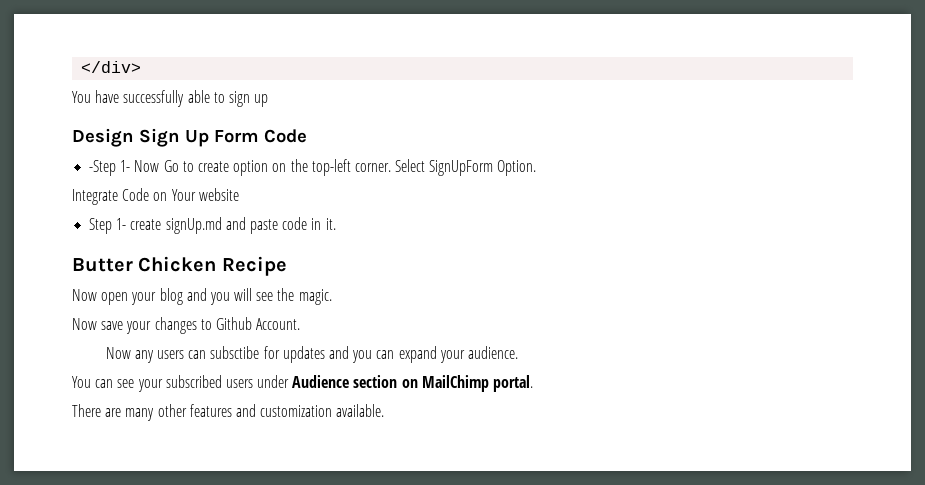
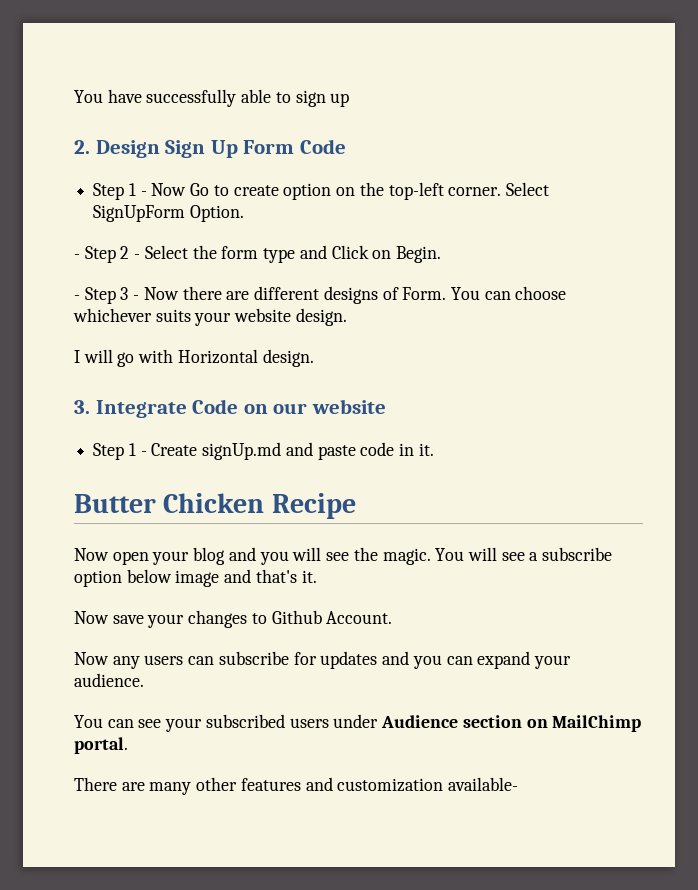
- </div>
- Design Sign Up Form Code
+ 2. Design Sign Up Form Code
- -Step 1- Now Go to create option on the top-left corner.
+ Step 1 - Now Go to create option on the top-left corner.
- Integrate Code on Your website
+ - Step 2 - Select the form type and Click on Begin.
+ - Step 3 - Now there are different designs of Form. You can choose whichever suits your website design.
+ I will go with Horizontal design.
+ 3. Integrate Code on our website
- Step 1- create signUp.md and paste code in it.
+ Step 1 - Create signUp.md and paste code in it.
+ You will see a subscribe option below image and that's it.
- Now any users can subsctibe for updates and you can expand your audience.
+ Now any users can subscribe for updates and you can expand your audience.
- There are many other features and customization available.
+ There are many other features and customization available-

